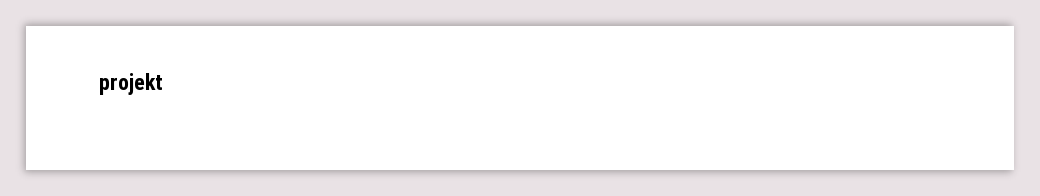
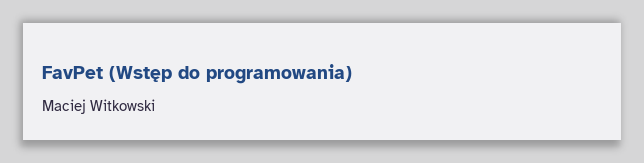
- projekt
+ FavPet (Wstęp do programowania)
+ Maciej Witkowski

